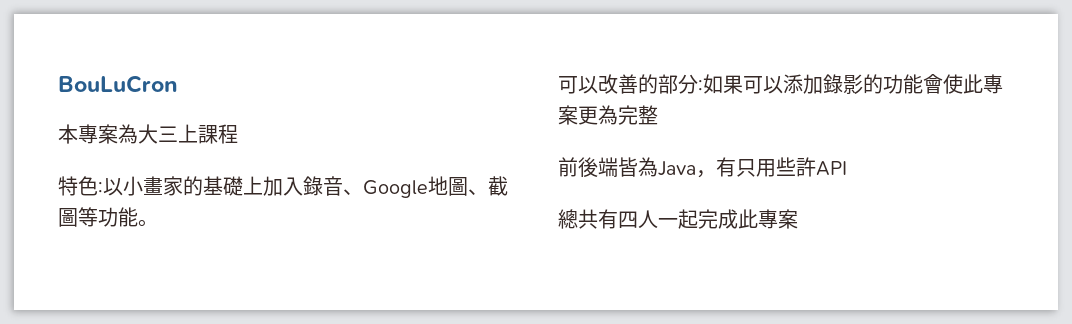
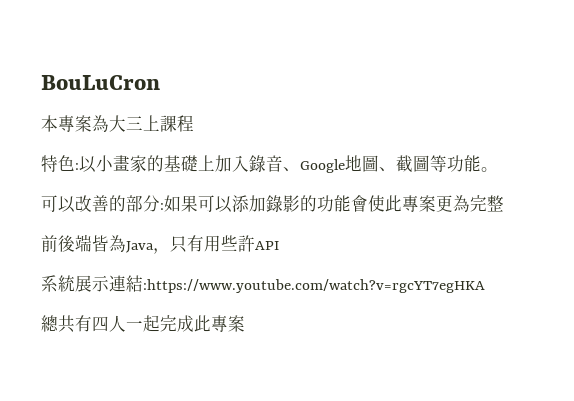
- 前後端皆為Java，有只用些許API
+ 前後端皆為Java，只有用些許API
+ 系統展示連結:https://www.youtube.com/watch?v=rgcYT7egHKA

